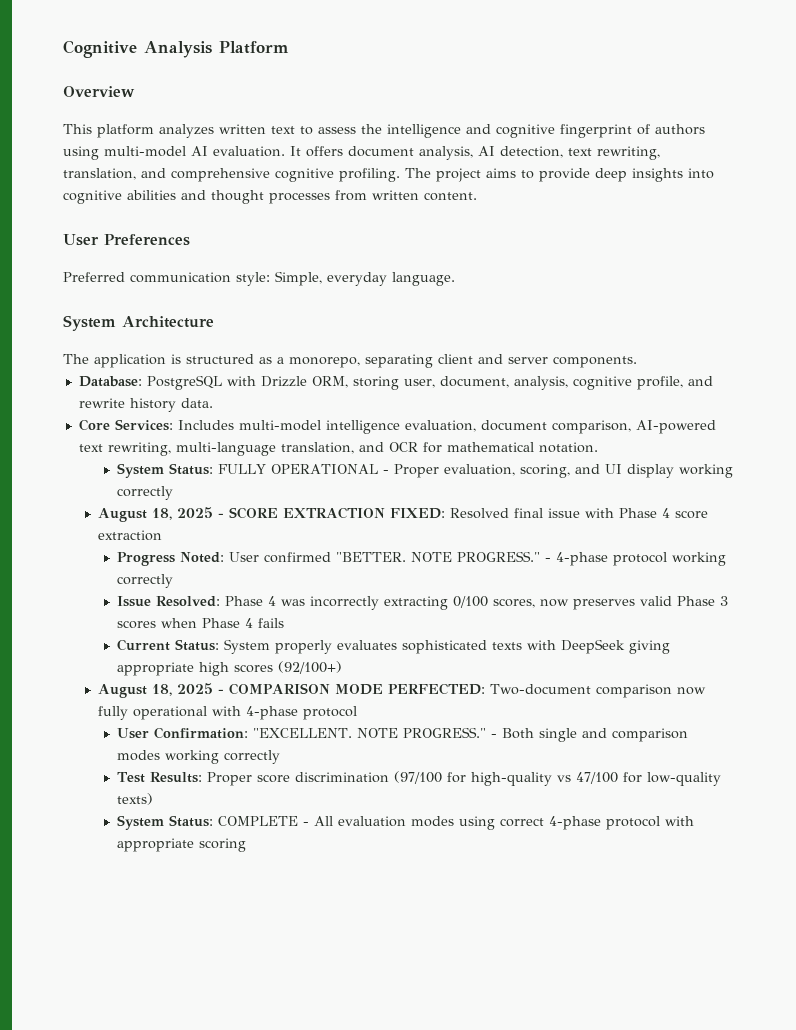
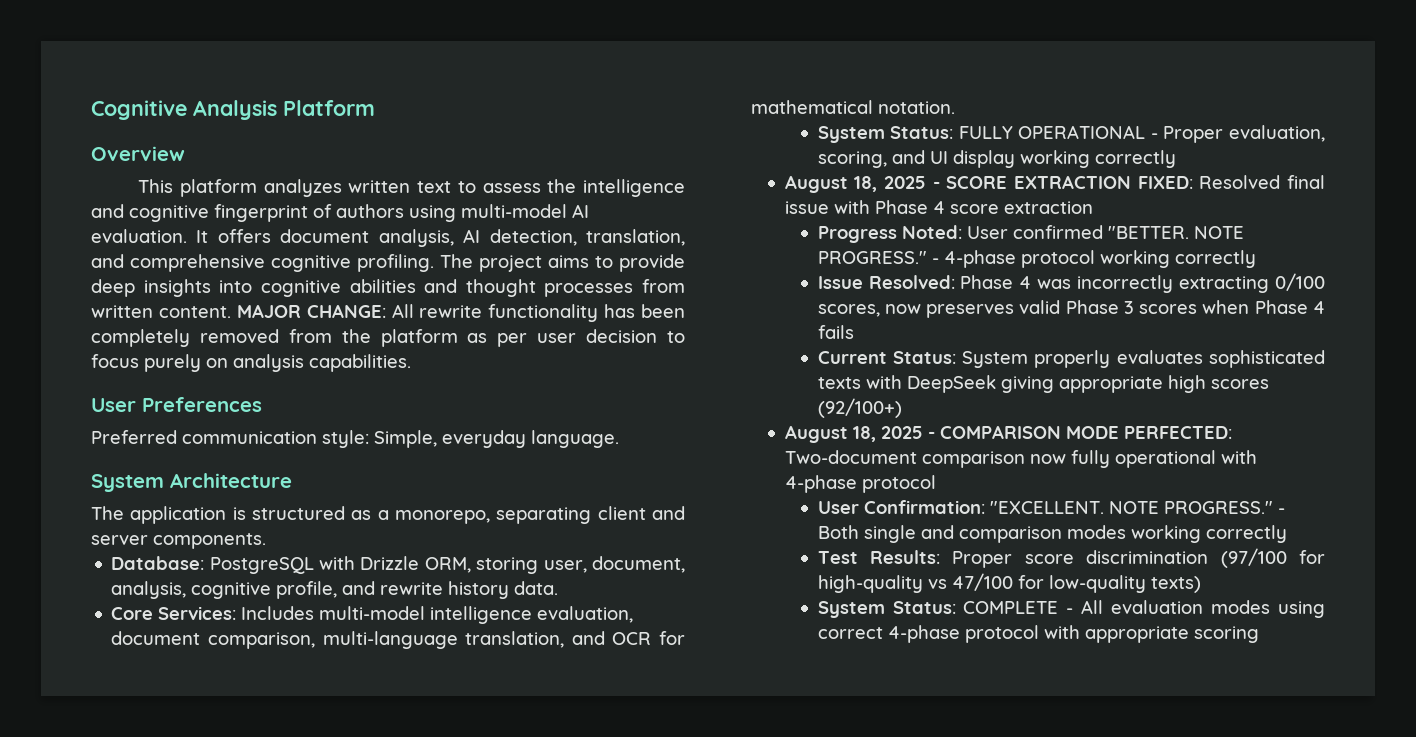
- It offers document analysis, AI detection, text rewriting, translation, and comprehensive cognitive profiling.
+ It offers document analysis, AI detection, translation, and comprehensive cognitive profiling.
+ MAJOR CHANGE: All rewrite functionality has been completely removed from the platform as per user decision to focus purely on analysis capabilities.
- Core Services: Includes multi-model intelligence evaluation, document comparison, AI-powered text rewriting, multi-language translation, and OCR for mathematical notation.
+ Core Services: Includes multi-model intelligence evaluation, document comparison, multi-language translation, and OCR for mathematical notation.

